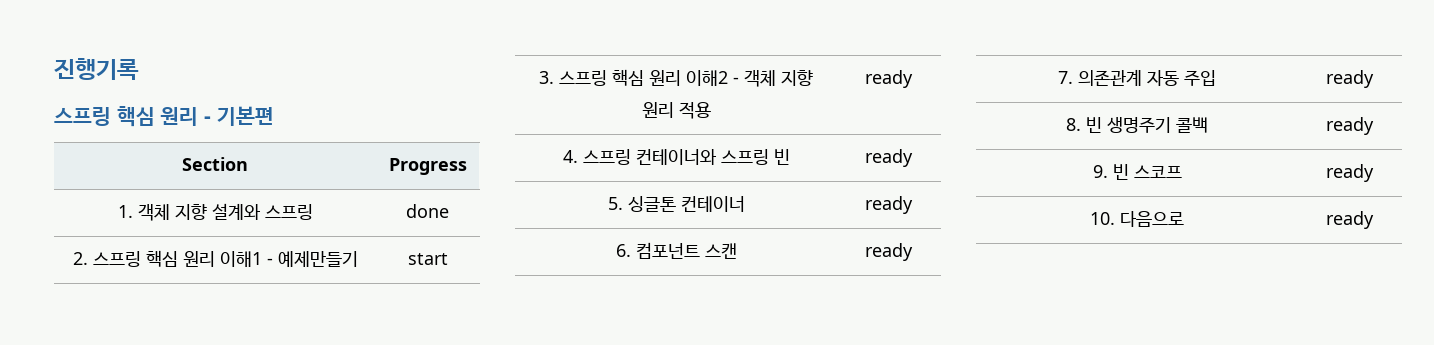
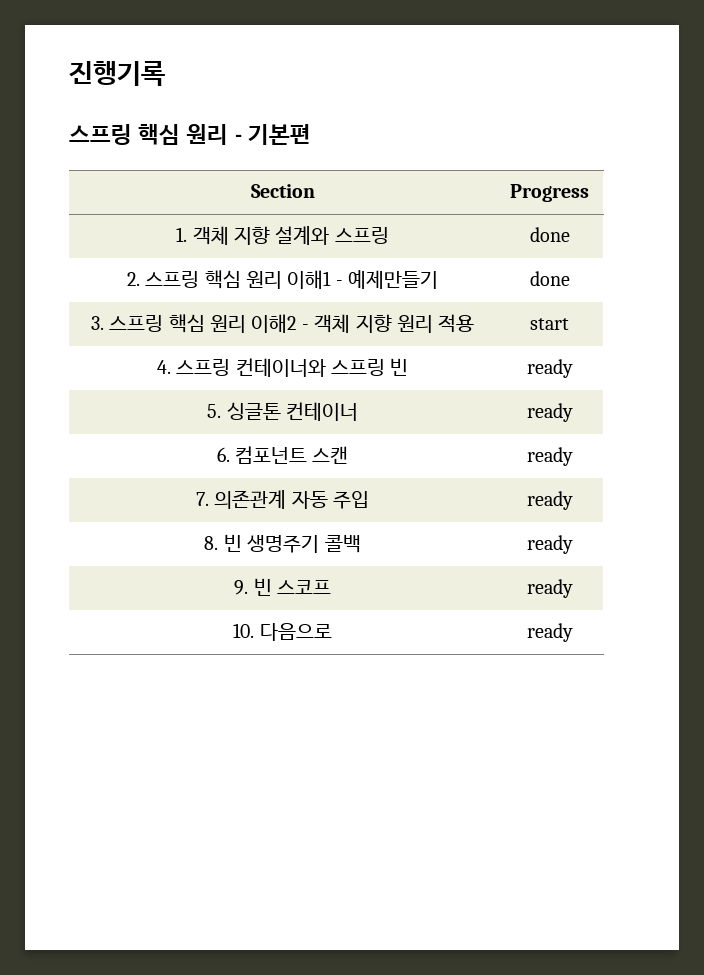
- 2. 스프링 핵심 원리 이해1 - 예제만들기 | start
+ 2. 스프링 핵심 원리 이해1 - 예제만들기 | done
- 3. 스프링 핵심 원리 이해2 - 객체 지향 원리 적용 | ready
+ 3. 스프링 핵심 원리 이해2 - 객체 지향 원리 적용 | start

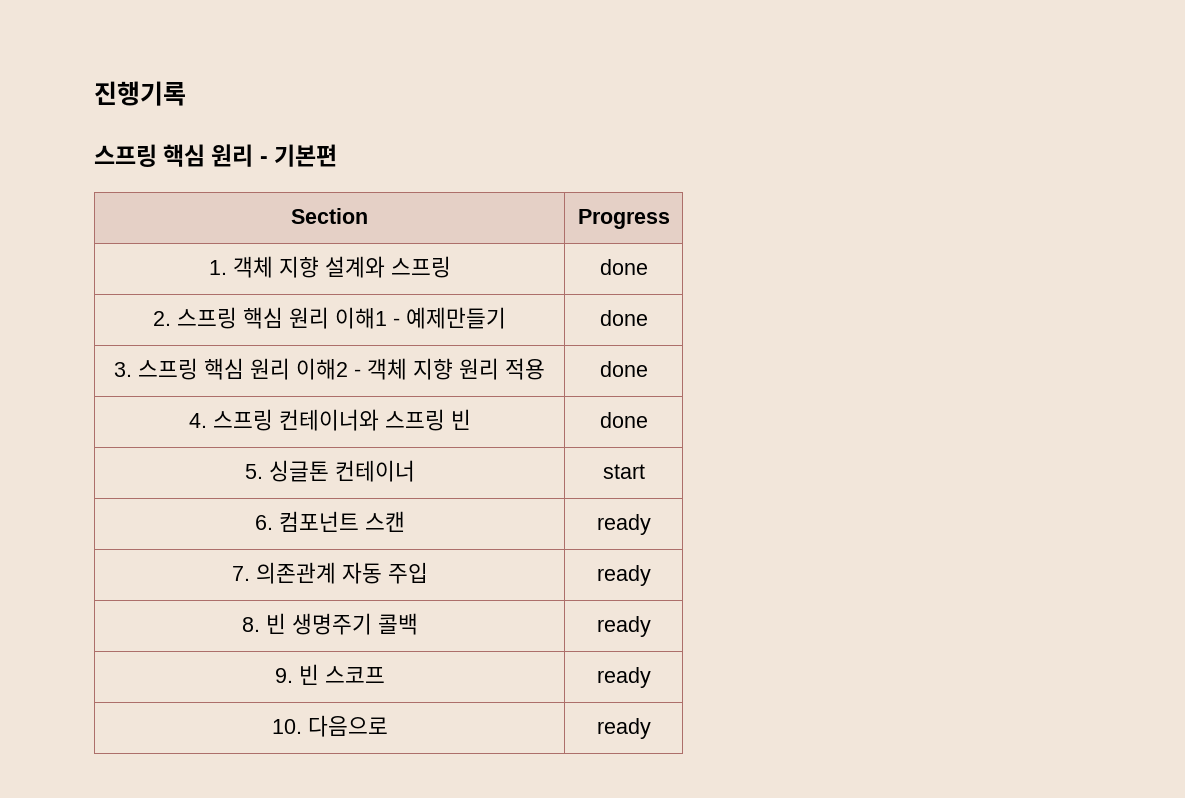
- 3. 스프링 핵심 원리 이해2 - 객체 지향 원리 적용 | start
+ 3. 스프링 핵심 원리 이해2 - 객체 지향 원리 적용 | done
- 4. 스프링 컨테이너와 스프링 빈 | ready
+ 4. 스프링 컨테이너와 스프링 빈 | done
- 5. 싱글톤 컨테이너 | ready
+ 5. 싱글톤 컨테이너 | start

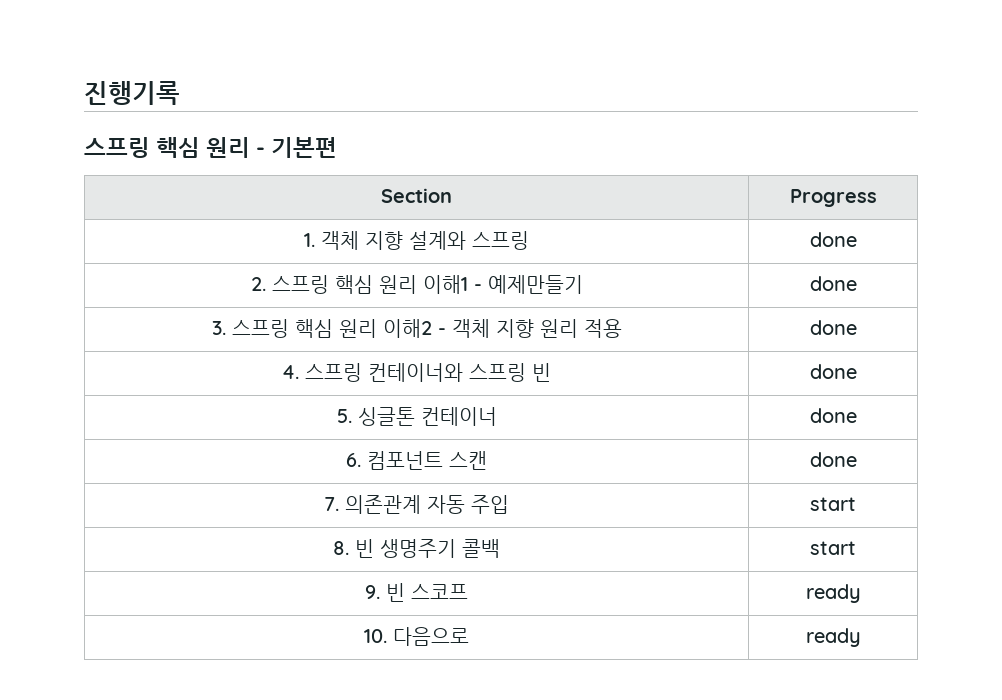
- 5. 싱글톤 컨테이너 | start
+ 5. 싱글톤 컨테이너 | done
- 6. 컴포넌트 스캔 | ready
+ 6. 컴포넌트 스캔 | done
- 7. 의존관계 자동 주입 | ready
+ 7. 의존관계 자동 주입 | start
- 8. 빈 생명주기 콜백 | ready
+ 8. 빈 생명주기 콜백 | start

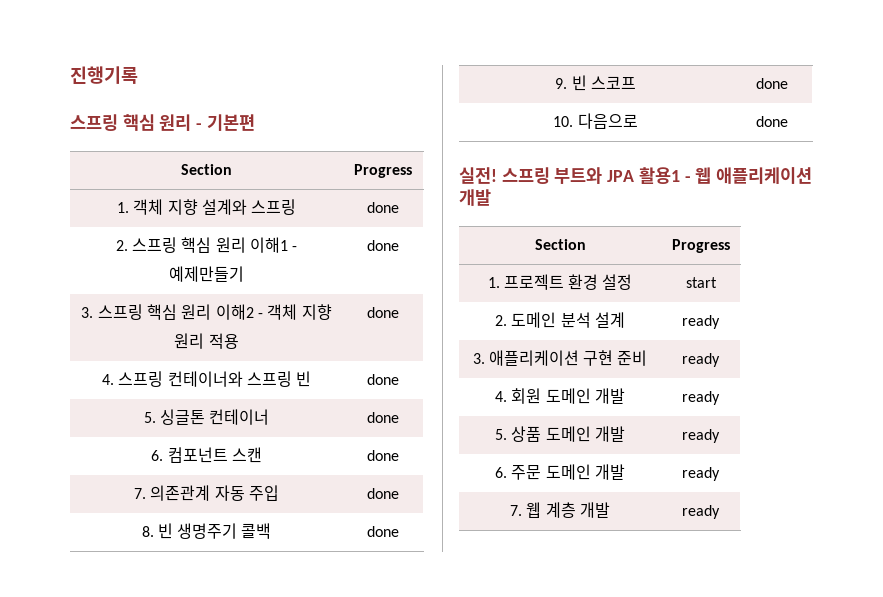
- 7. 의존관계 자동 주입 | start
+ 7. 의존관계 자동 주입 | done
- 8. 빈 생명주기 콜백 | start
+ 8. 빈 생명주기 콜백 | done
- 9. 빈 스코프 | ready
+ 9. 빈 스코프 | done
- 10. 다음으로 | ready
+ 10. 다음으로 | done
+ 실전! 스프링 부트와 JPA 활용1 - 웹 애플리케이션 개발
+ Section | Progress
+ 1. 프로젝트 환경 설정 | start
+ 2. 도메인 분석 설계 | ready
+ 3. 애플리케이션 구현 준비 | ready
+ 4. 회원 도메인 개발 | ready
+ 5. 상품 도메인 개발 | ready
+ 6. 주문 도메인 개발 | ready
+ 7. 웹 계층 개발 | ready

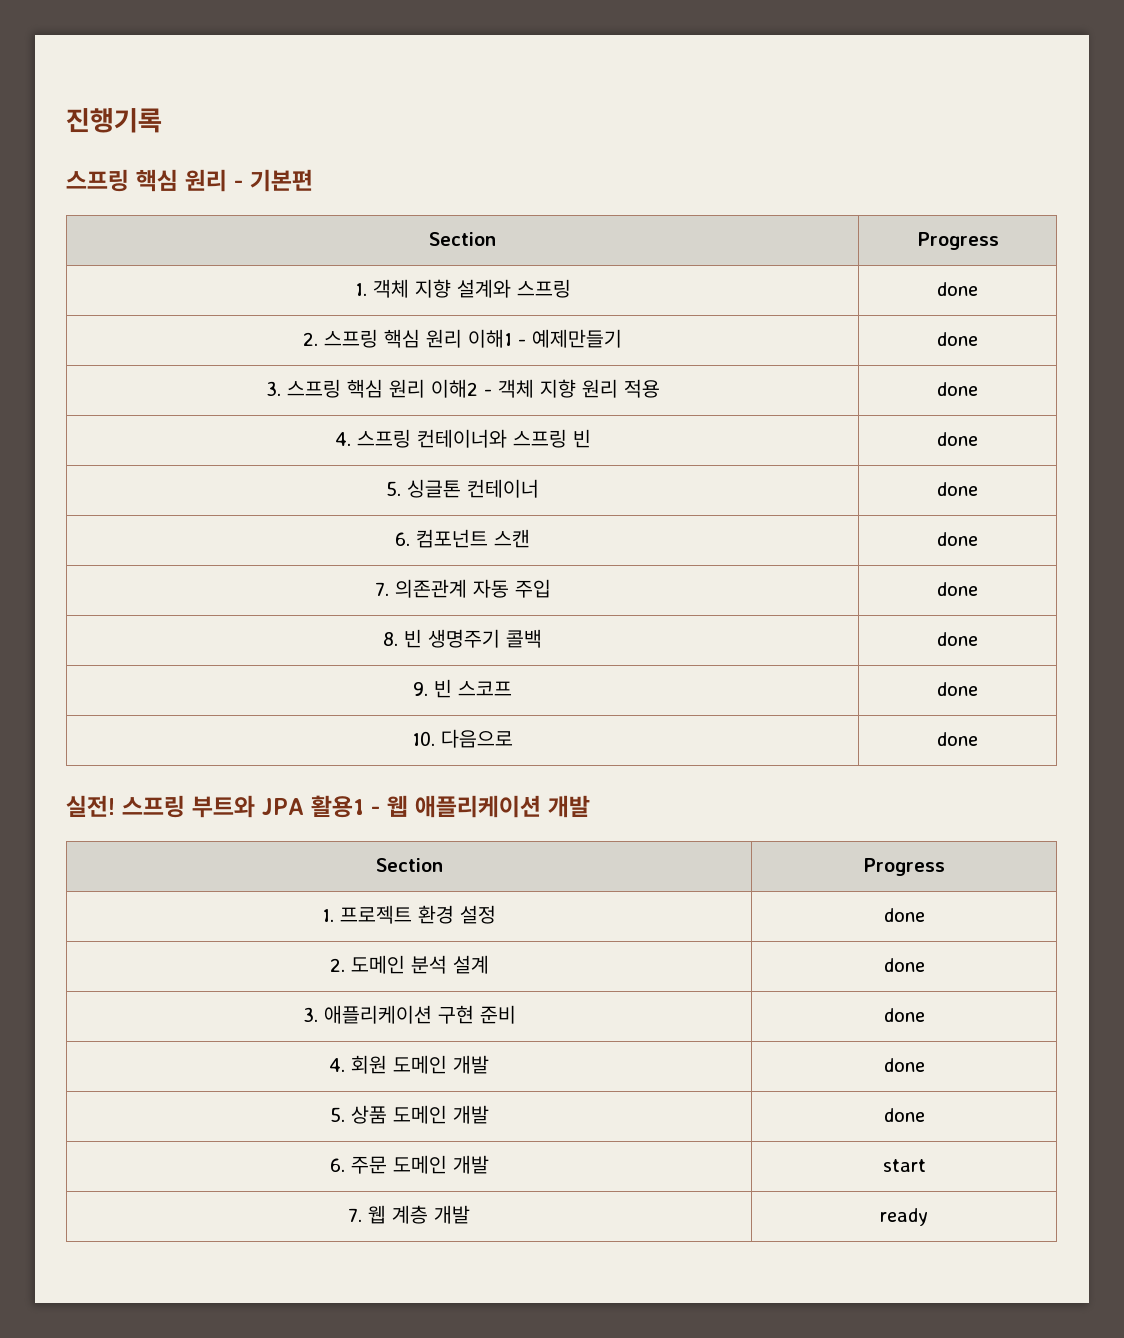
- 1. 프로젝트 환경 설정 | start
+ 1. 프로젝트 환경 설정 | done
- 2. 도메인 분석 설계 | ready
+ 2. 도메인 분석 설계 | done
- 3. 애플리케이션 구현 준비 | ready
+ 3. 애플리케이션 구현 준비 | done
- 4. 회원 도메인 개발 | ready
+ 4. 회원 도메인 개발 | done
- 5. 상품 도메인 개발 | ready
+ 5. 상품 도메인 개발 | done
- 6. 주문 도메인 개발 | ready
+ 6. 주문 도메인 개발 | start

